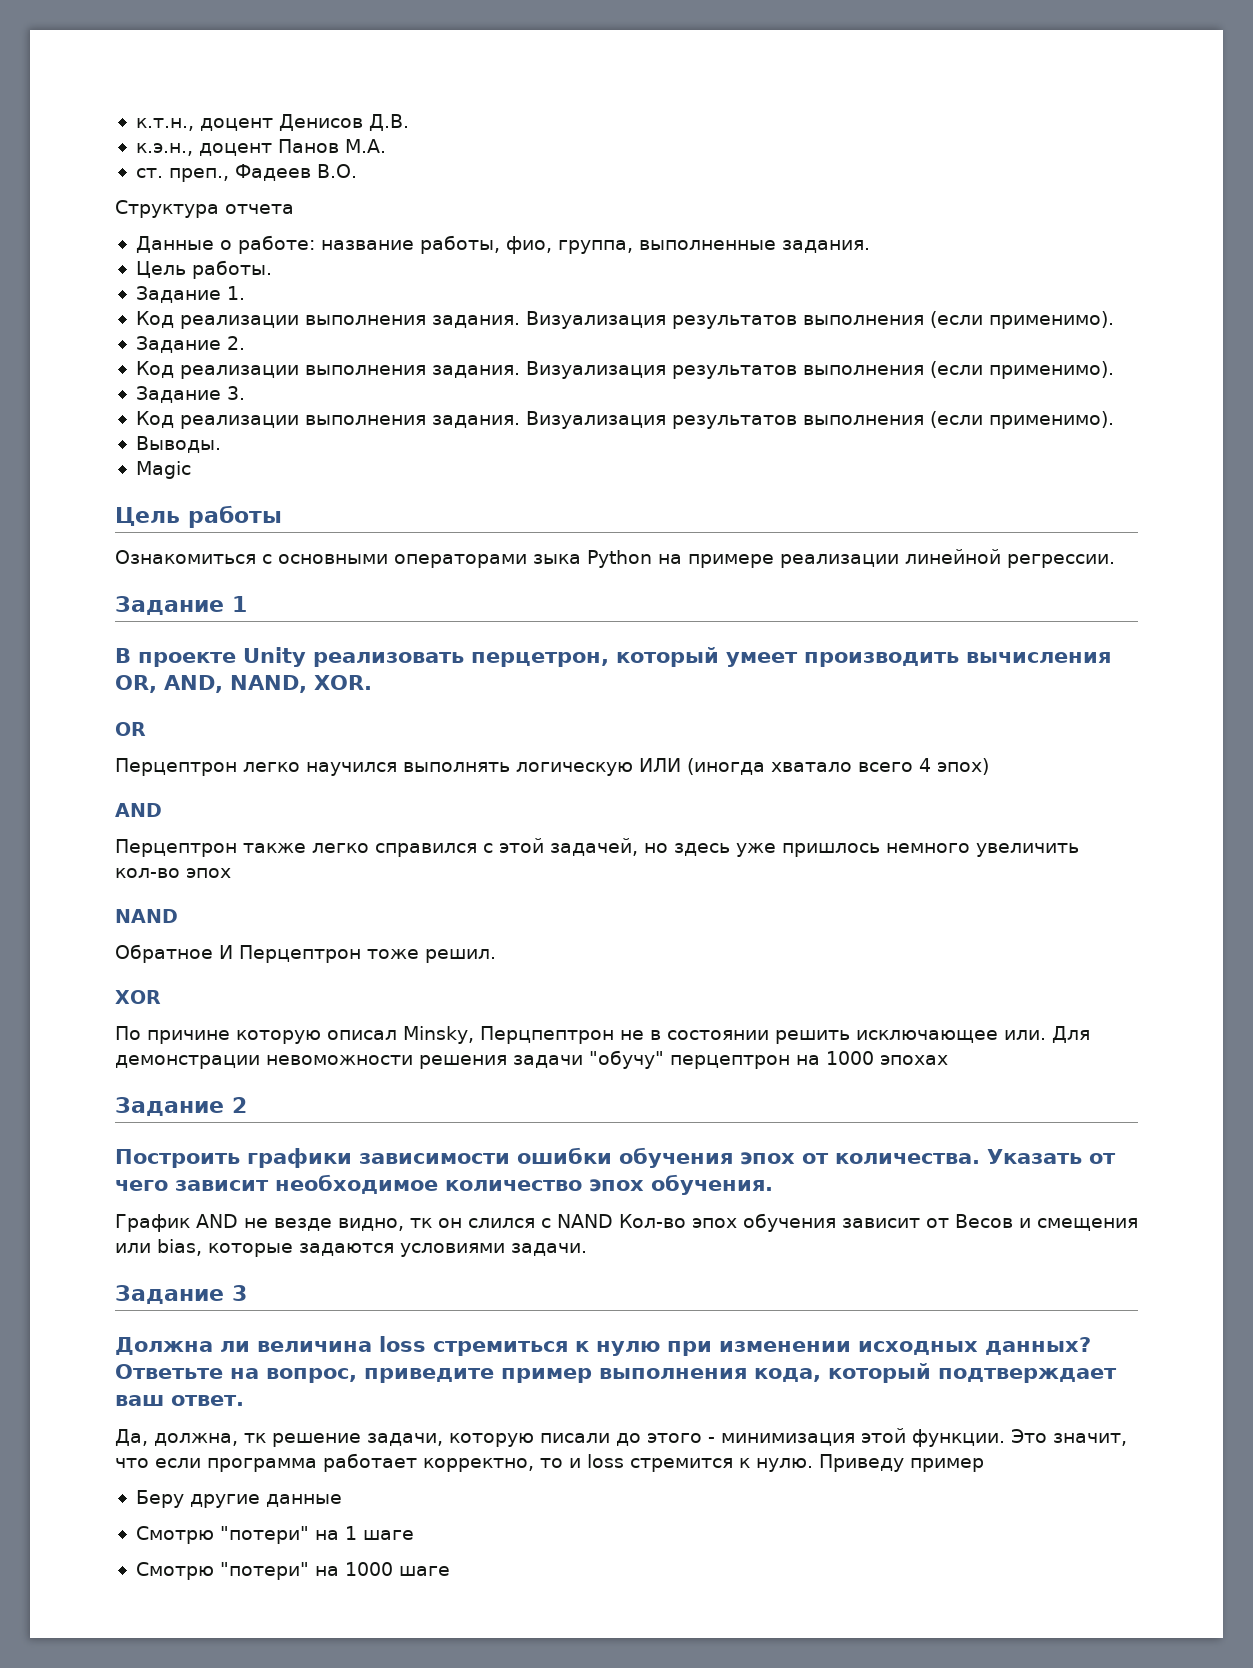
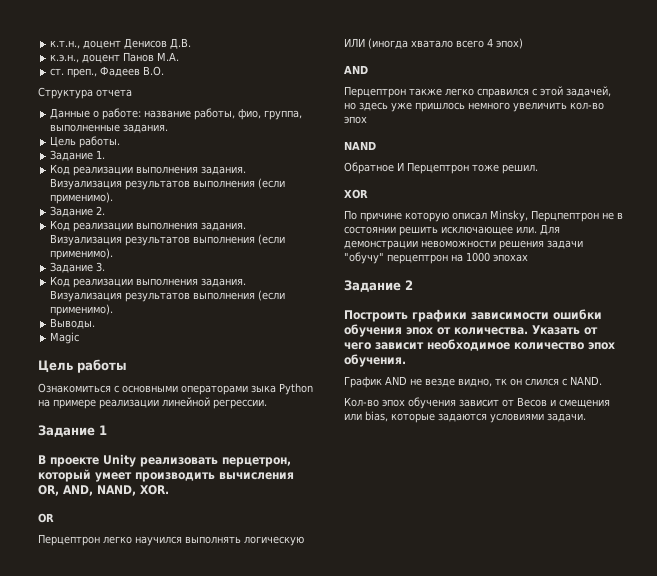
- График AND не везде видно, тк он слился с NAND Кол-во эпох обучения зависит от Весов и смещения или bias, которые задаются условиями задачи.
+ График AND не везде видно, тк он слился с NAND.
+ Кол-во эпох обучения зависит от Весов и смещения или bias, которые задаются условиями задачи.
- Задание 3
- Должна ли величина loss стремиться к нулю при изменении исходных данных? Ответьте на вопрос, приведите пример выполнения кода, который подтверждает ваш ответ.
- Да, должна, тк решение задачи, которую писали до этого - минимизация этой функции. Это значит, что если программа работает корректно, то и loss стремится к нулю. Приведу пример
- Беру другие данные
- Смотрю "потери" на 1 шаге
- Смотрю "потери" на 1000 шаге

